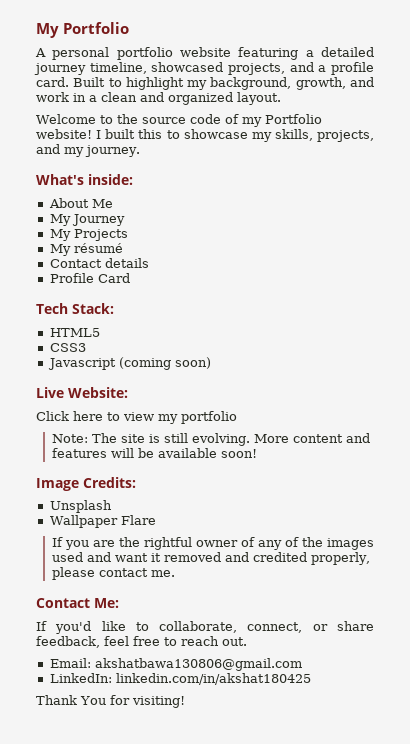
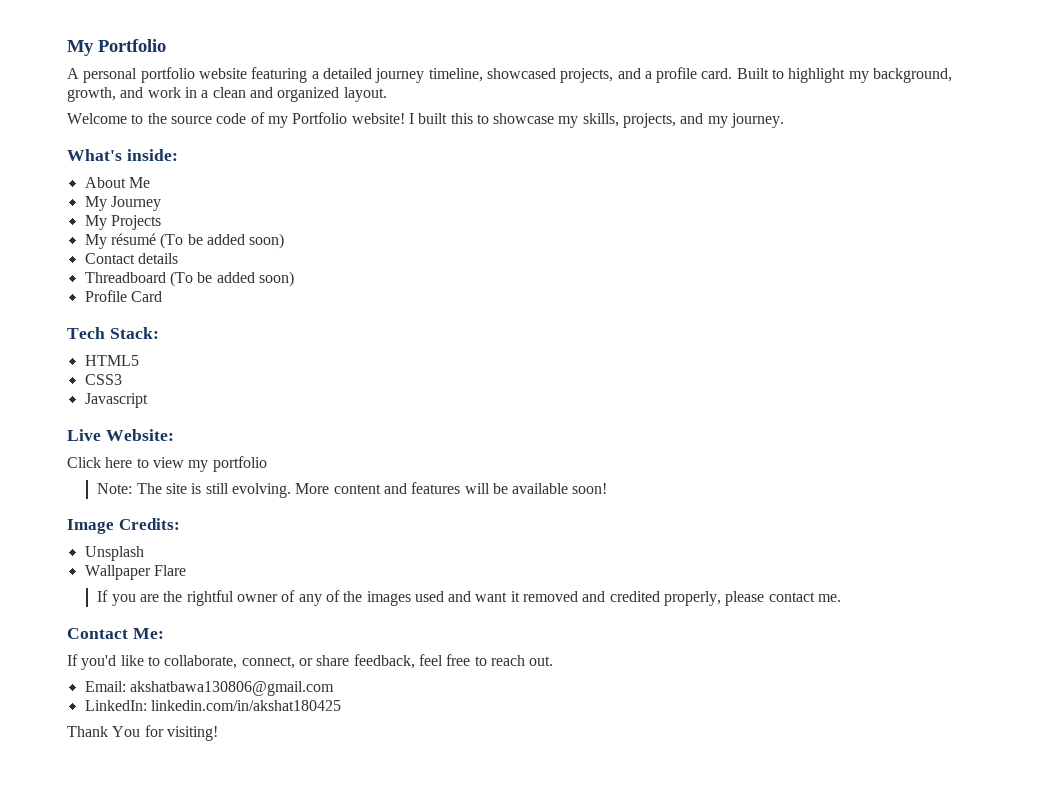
- My résumé
+ My résumé (To be added soon)
  Contact details
+ Threadboard (To be added soon)
- Javascript (coming soon)
+ Javascript

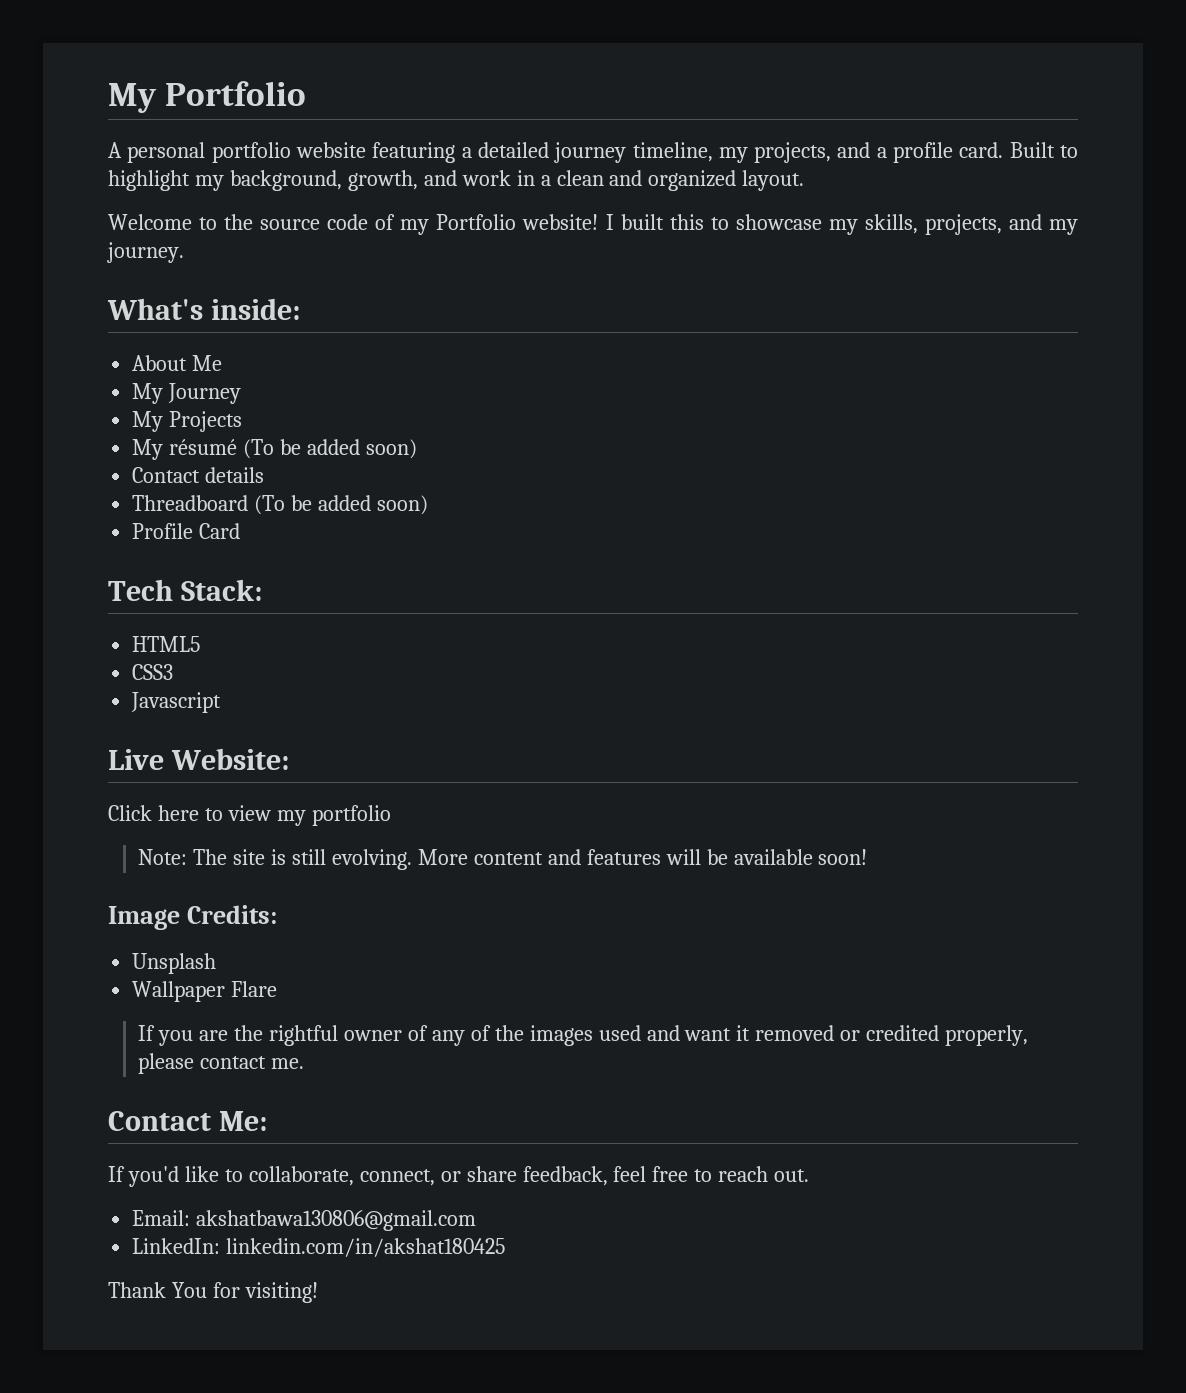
- A personal portfolio website featuring a detailed journey timeline, showcased projects, and a profile card.
+ A personal portfolio website featuring a detailed journey timeline, my projects, and a profile card.
- If you are the rightful owner of any of the images used and want it removed and credited properly, please contact me.
+ If you are the rightful owner of any of the images used and want it removed or credited properly, please contact me.

